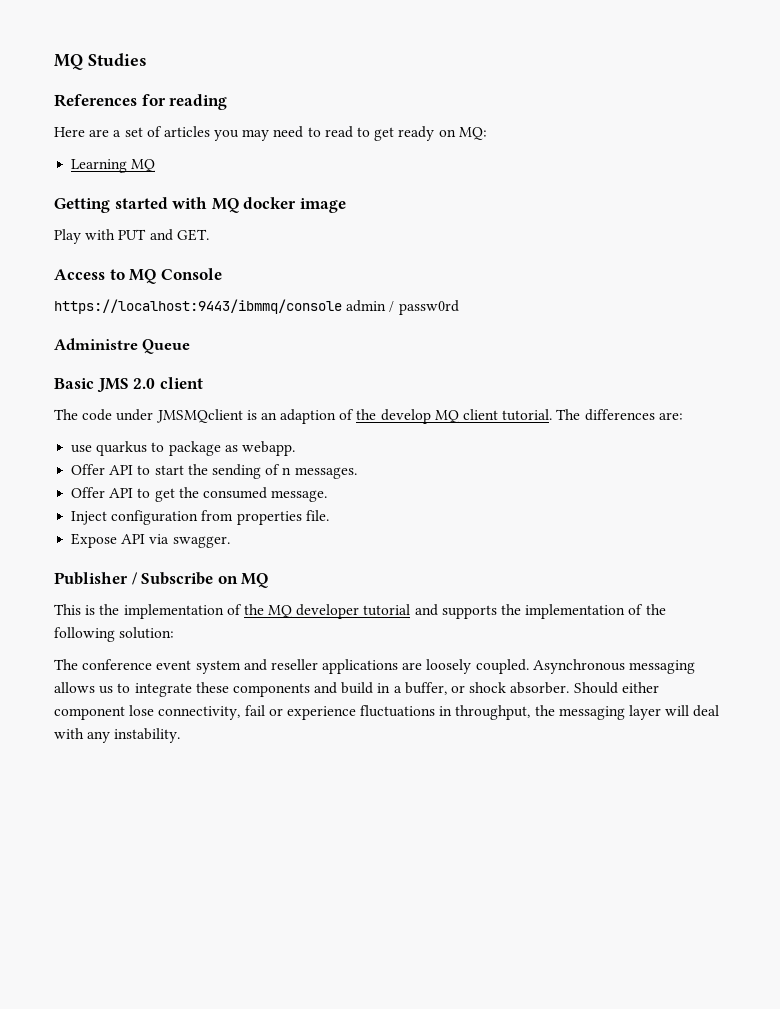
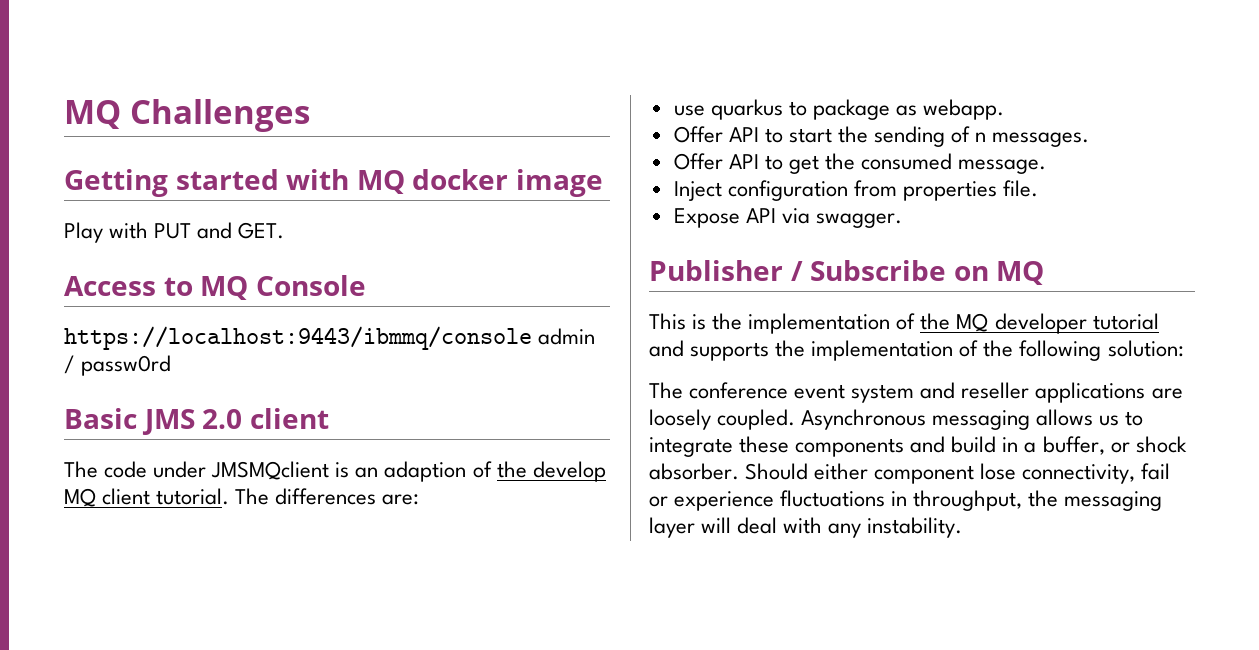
- MQ Studies
- References for reading
- Here are a set of articles you may need to read to get ready on MQ:
- Learning MQ
+ MQ Challenges
- Administre Queue

